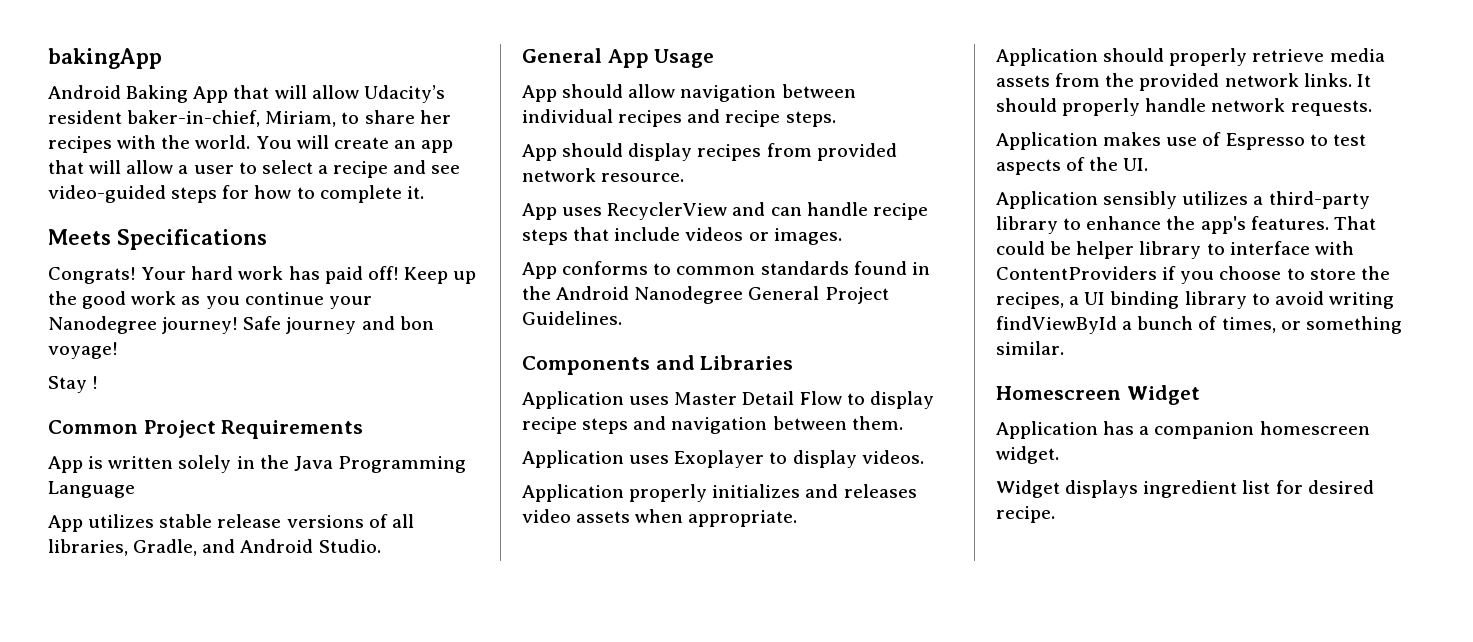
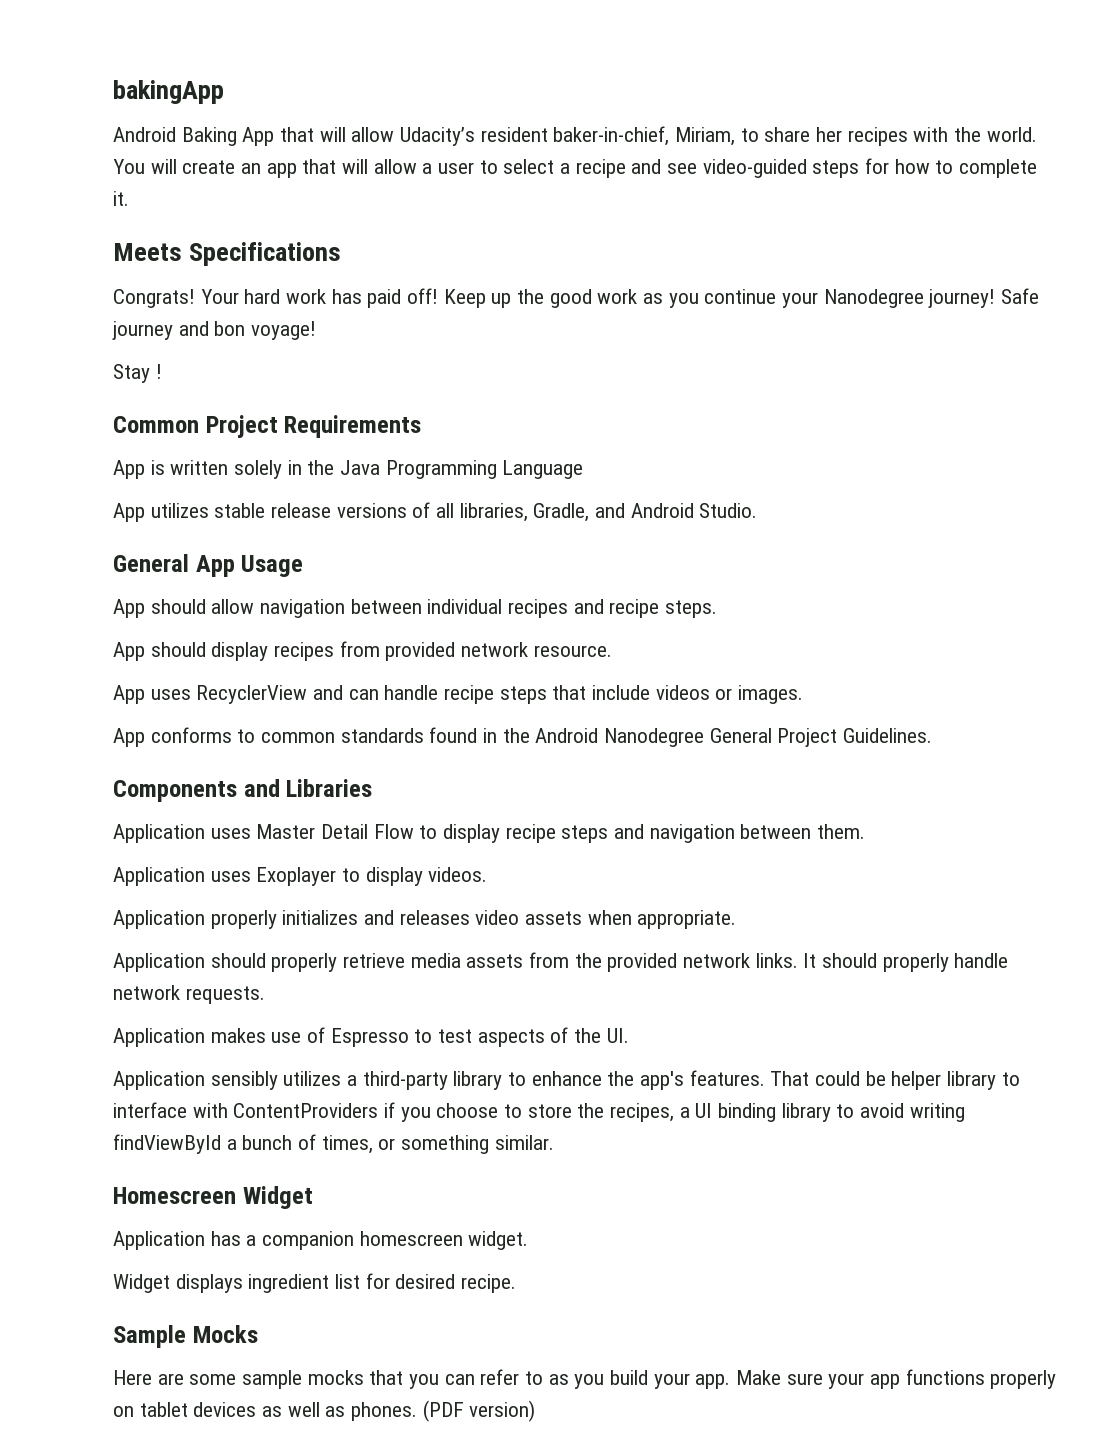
+ Sample Mocks
+ Here are some sample mocks that you can refer to as you build your app. Make sure your app functions properly on tablet devices as well as phones. (PDF version)

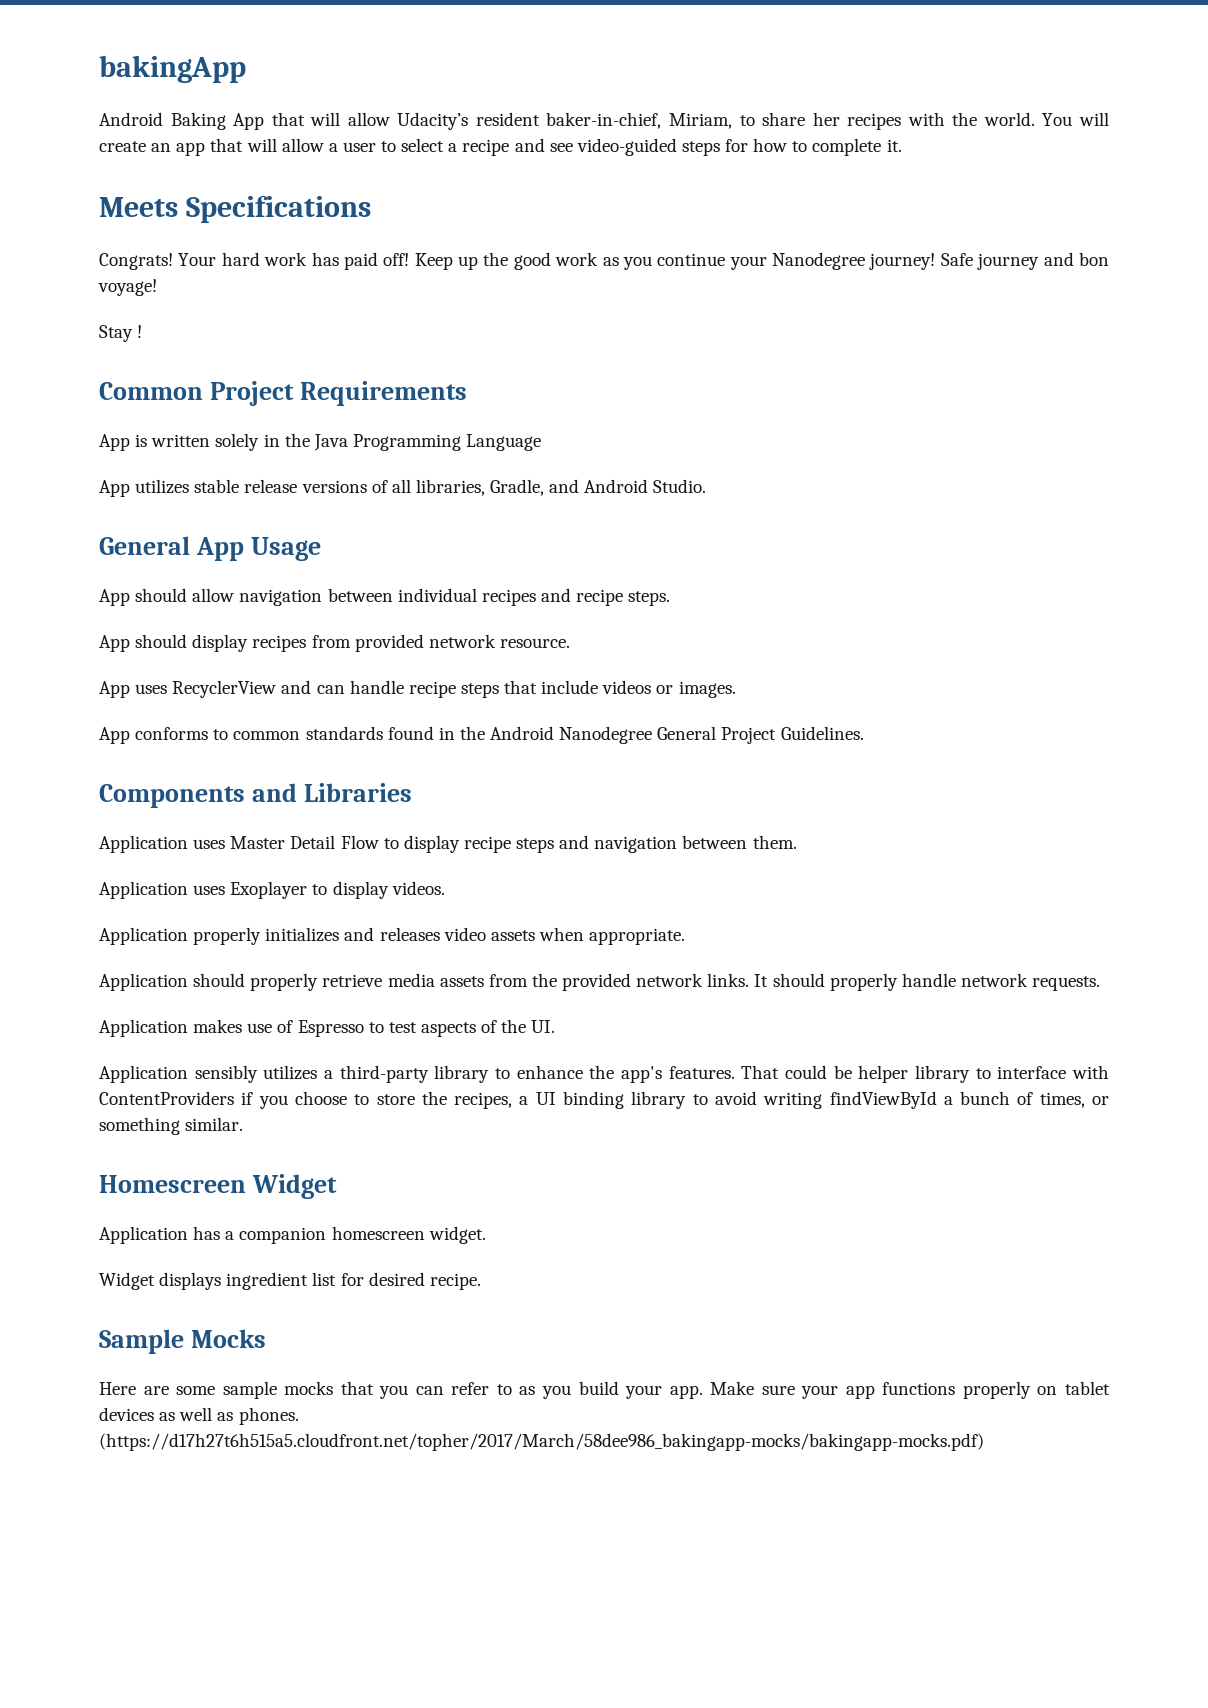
- (PDF version)
+ (https://d17h27t6h515a5.cloudfront.net/topher/2017/March/58dee986_bakingapp-mocks/bakingapp-mocks.pdf)

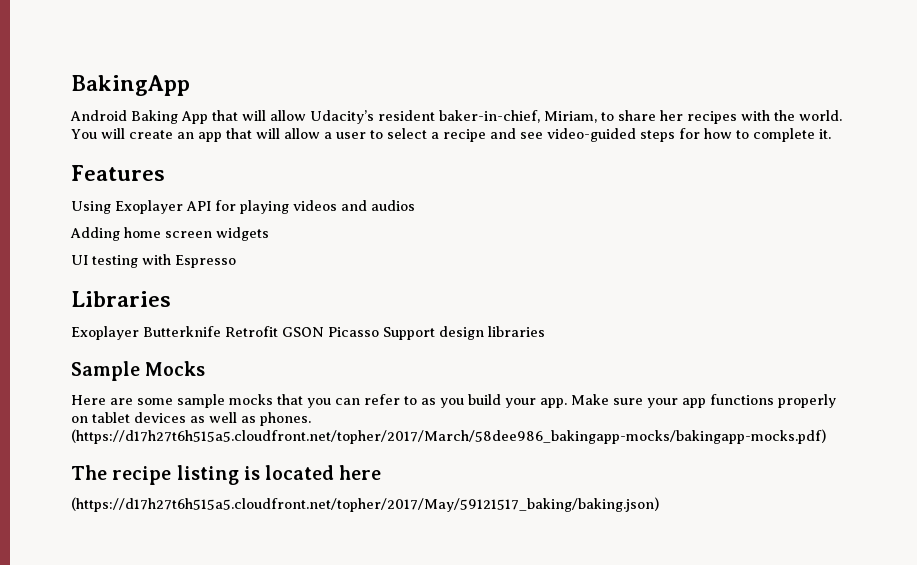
- bakingApp
+ BakingApp
- Meets Specifications
- Congrats! Your hard work has paid off! Keep up the good work as you continue your Nanodegree journey! Safe journey and bon voyage!
- Stay !
- Common Project Requirements
- App is written solely in the Java Programming Language
- App utilizes stable release versions of all libraries, Gradle, and Android Studio.
- General App Usage
- App should allow navigation between individual recipes and recipe steps.
- App should display recipes from provided network resource.
- App uses RecyclerView and can handle recipe steps that include videos or images.
- App conforms to common standards found in the Android Nanodegree General Project Guidelines.
- Components and Libraries
- Application uses Master Detail Flow to display recipe steps and navigation between them.
- Application uses Exoplayer to display videos.
- Application properly initializes and releases video assets when appropriate.
- Application should properly retrieve media assets from the provided network links. It should properly handle network requests.
- Application makes use of Espresso to test aspects of the UI.
- Application sensibly utilizes a third-party library to enhance the app's features. That could be helper library to interface with ContentProviders if you choose to store the recipes, a UI binding library to avoid writing findViewById a bunch of times, or something similar.
- Homescreen Widget
- Application has a companion homescreen widget.
- Widget displays ingredient list for desired recipe.
+ Features
+ Using Exoplayer API for playing videos and audios
+ Adding home screen widgets
+ UI testing with Espresso
+ Libraries
+ Exoplayer Butterknife Retrofit GSON Picasso Support design libraries
+ The recipe listing is located here
+ (https://d17h27t6h515a5.cloudfront.net/topher/2017/May/59121517_baking/baking.json)

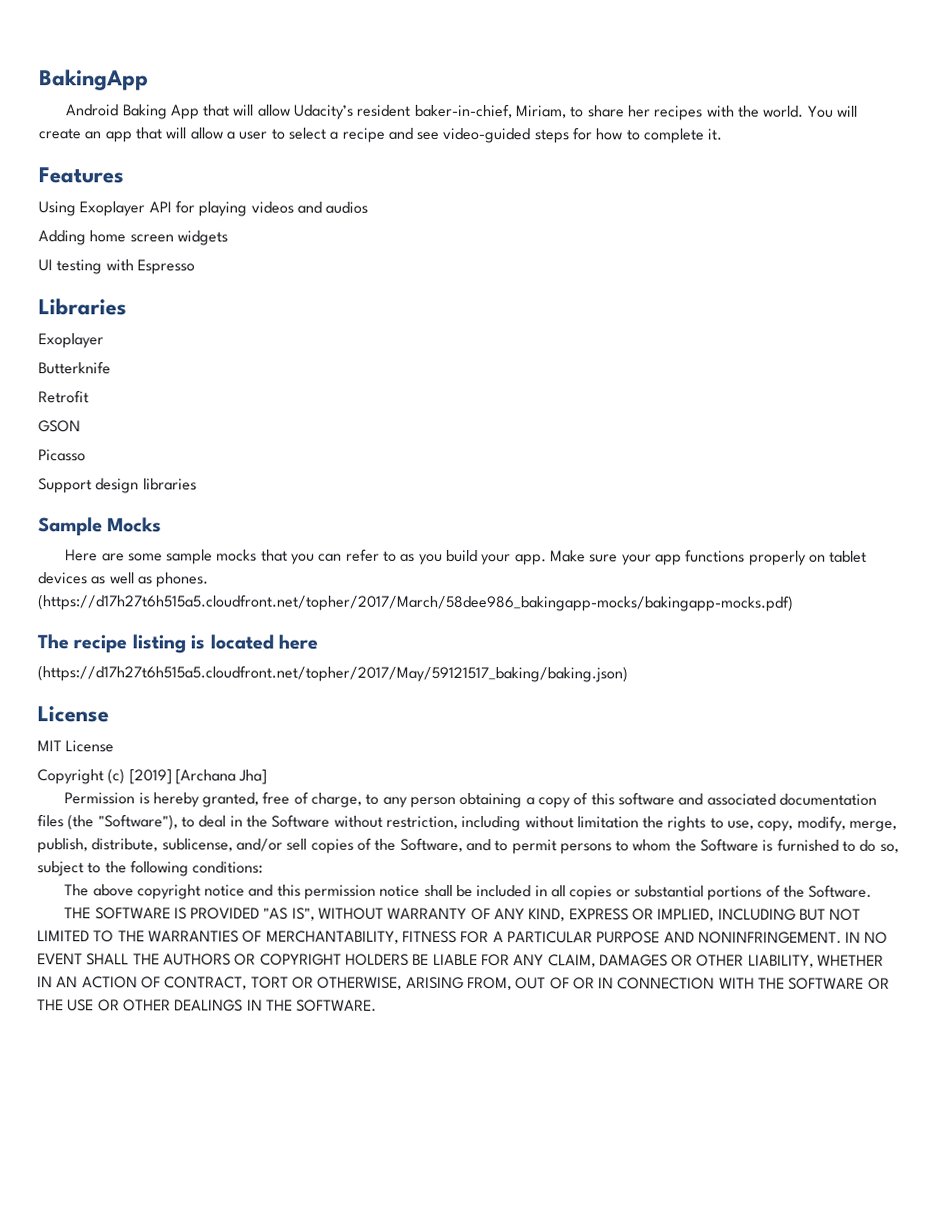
  Libraries
- Exoplayer Butterknife Retrofit GSON Picasso Support design libraries
+ Exoplayer
+ Butterknife
+ Retrofit
+ GSON
+ Picasso
+ Support design libraries
  (https://d17h27t6h515a5.cloudfront.net/topher/2017/May/59121517_baking/baking.json)
+ License
+ MIT License
+ Copyright (c) [2019] [Archana Jha]
+ Permission is hereby granted, free of charge, to any person obtaining a copy of this software and associated documentation files (the "Software"), to deal in the Software without restriction, including without limitation the rights to use, copy, modify, merge, publish, distribute, sublicense, and/or sell copies of the Software, and to permit persons to whom the Software is furnished to do so, subject to the following conditions:
+ The above copyright notice and this permission notice shall be included in all copies or substantial portions of the Software.
+ THE SOFTWARE IS PROVIDED "AS IS", WITHOUT WARRANTY OF ANY KIND, EXPRESS OR IMPLIED, INCLUDING BUT NOT LIMITED TO THE WARRANTIES OF MERCHANTABILITY, FITNESS FOR A PARTICULAR PURPOSE AND NONINFRINGEMENT. IN NO EVENT SHALL THE AUTHORS OR COPYRIGHT HOLDERS BE LIABLE FOR ANY CLAIM, DAMAGES OR OTHER LIABILITY, WHETHER IN AN ACTION OF CONTRACT, TORT OR OTHERWISE, ARISING FROM, OUT OF OR IN CONNECTION WITH THE SOFTWARE OR THE USE OR OTHER DEALINGS IN THE SOFTWARE.

